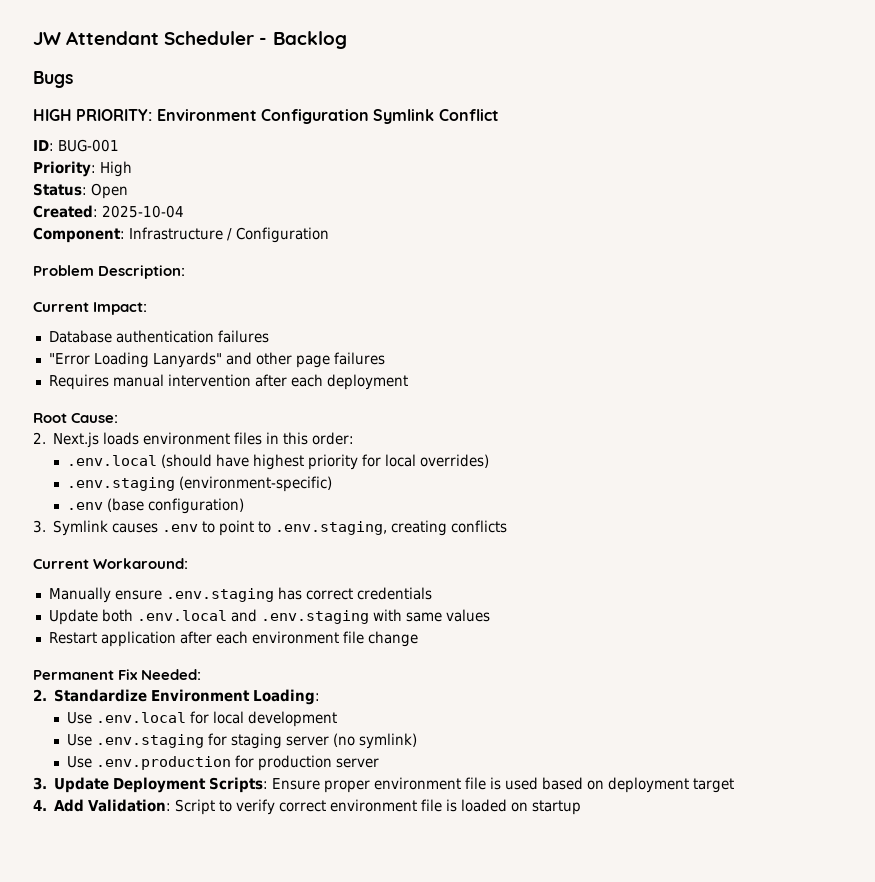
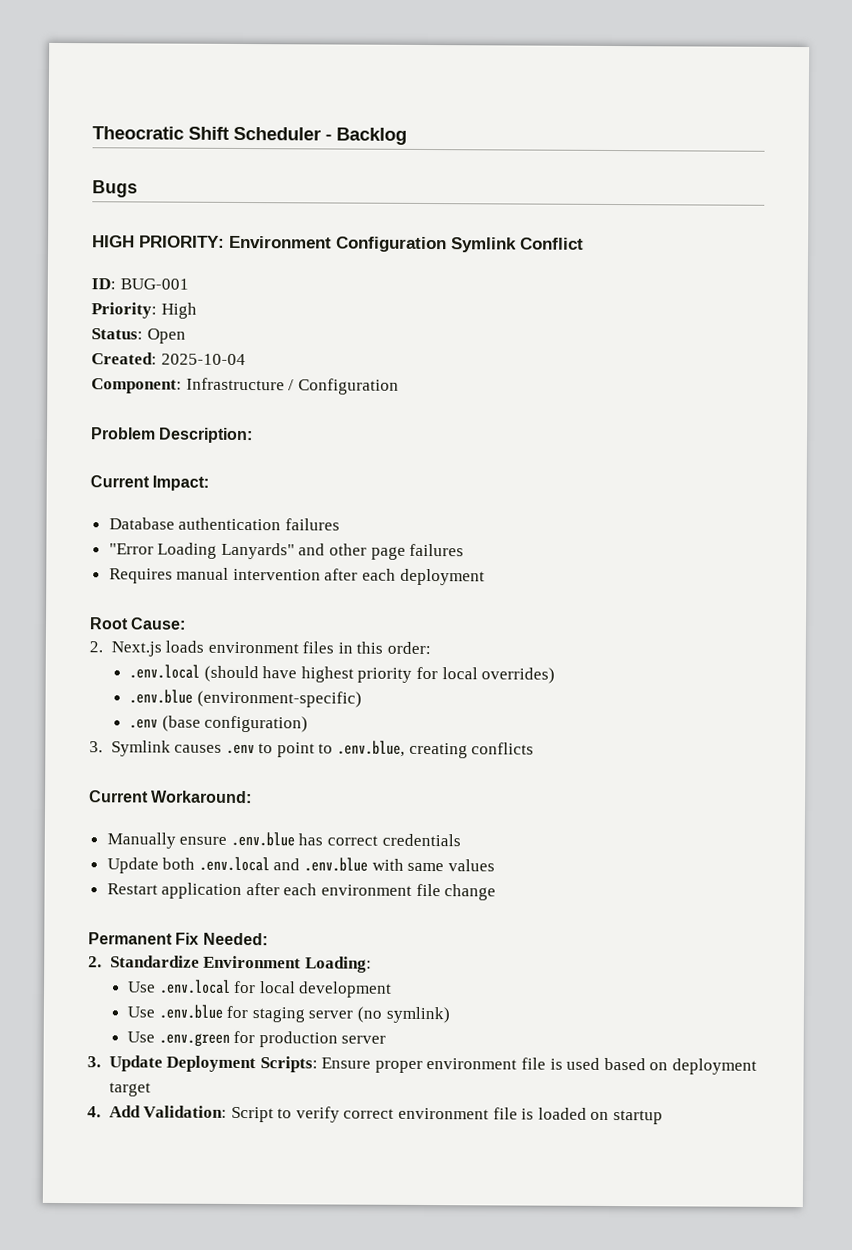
- JW Attendant Scheduler - Backlog
+ Theocratic Shift Scheduler - Backlog
- .env.staging (environment-specific)
+ .env.blue (environment-specific)
- 3. Symlink causes .env to point to .env.staging, creating conflicts
+ 3. Symlink causes .env to point to .env.blue, creating conflicts
- Manually ensure .env.staging has correct credentials
+ Manually ensure .env.blue has correct credentials
- Update both .env.local and .env.staging with same values
+ Update both .env.local and .env.blue with same values
- Use .env.staging for staging server (no symlink)
+ Use .env.blue for staging server (no symlink)
- Use .env.production for production server
+ Use .env.green for production server

